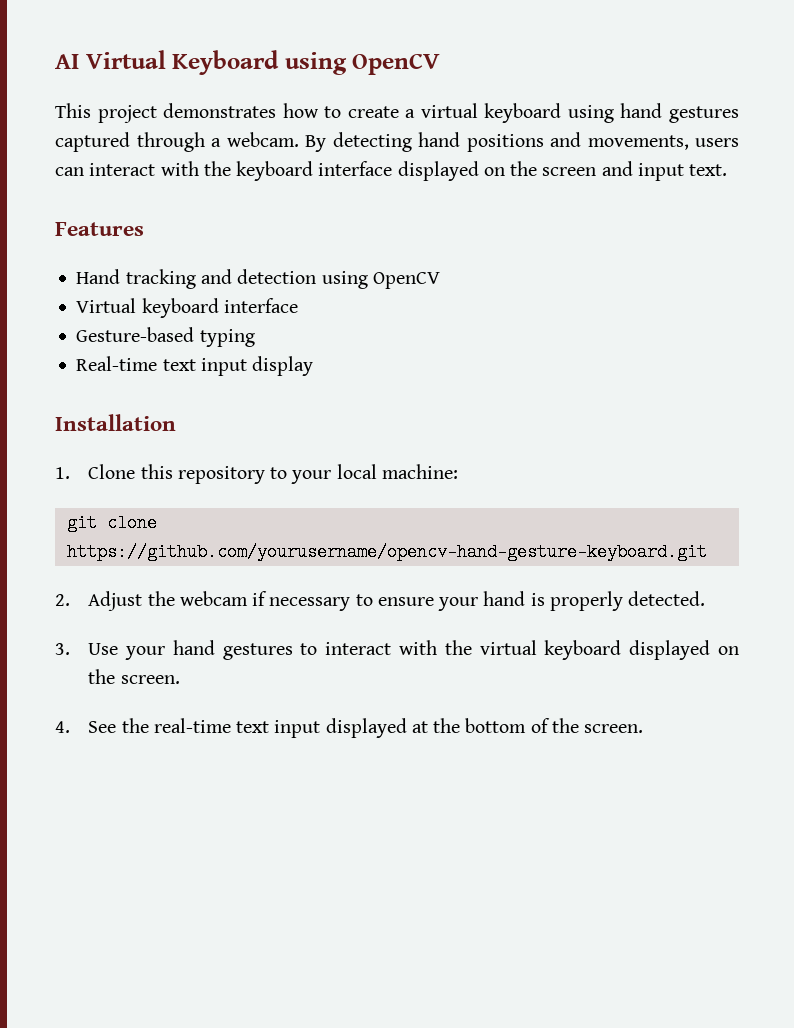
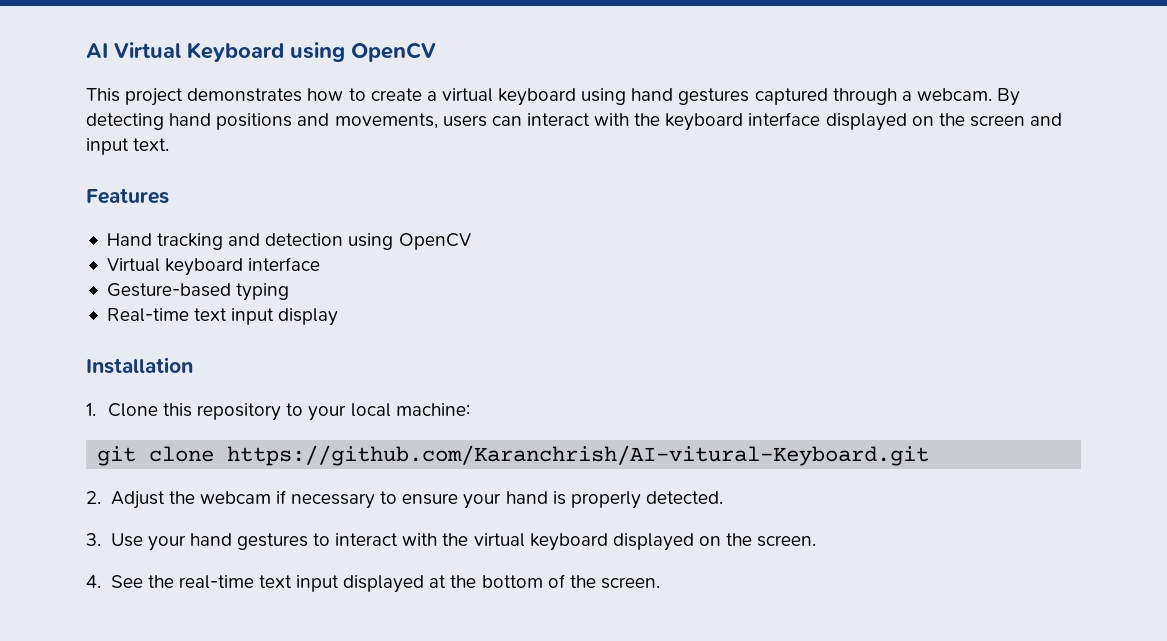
- git clone https://github.com/yourusername/opencv-hand-gesture-keyboard.git
+ git clone https://github.com/Karanchrish/AI-vitural-Keyboard.git

